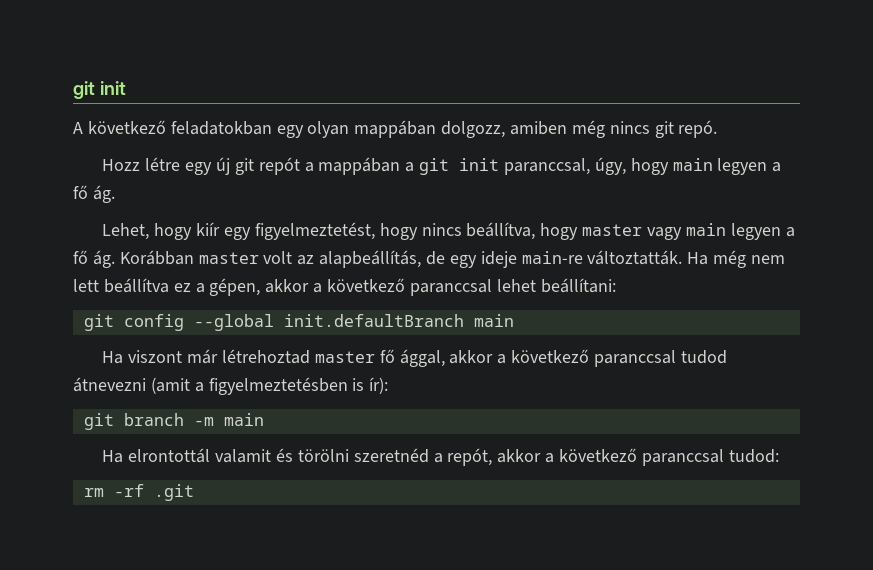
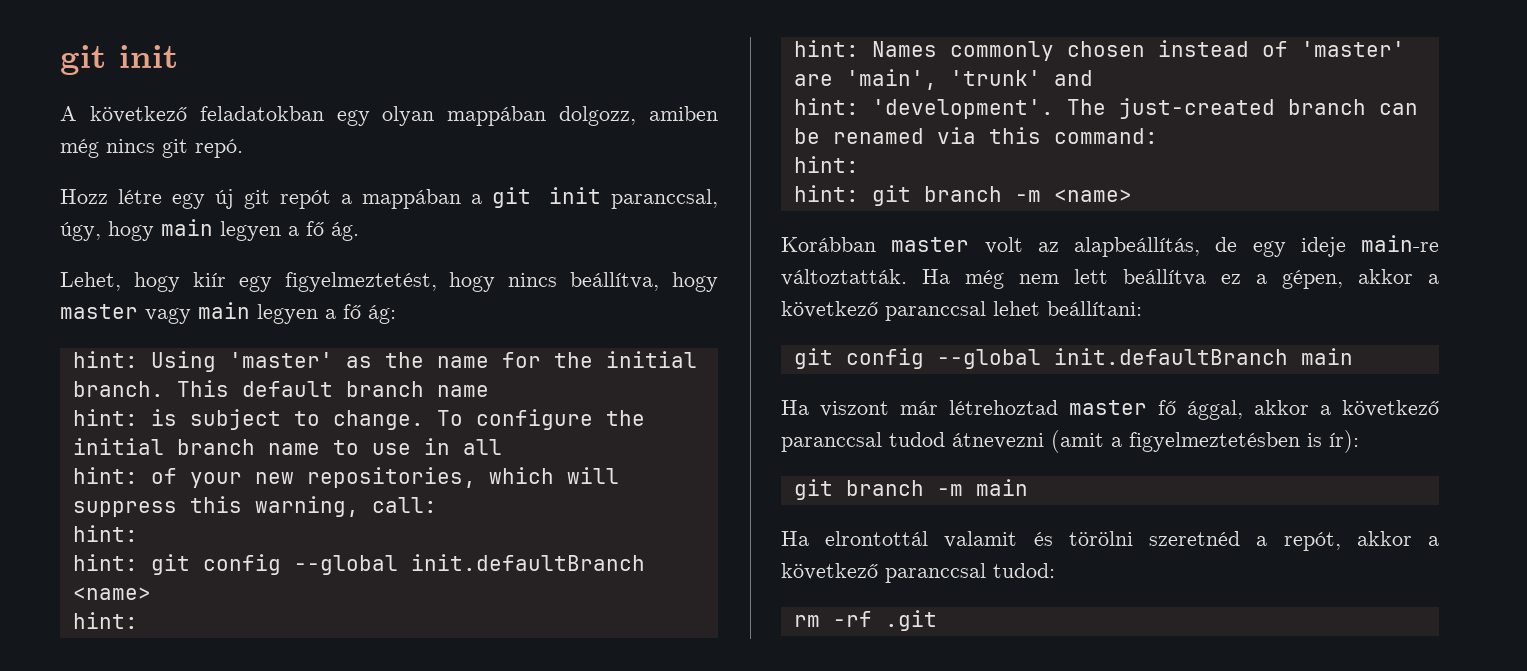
- Lehet, hogy kiír egy figyelmeztetést, hogy nincs beállítva, hogy master vagy main legyen a fő ág. Korábban master volt az alapbeállítás, de egy ideje main-re változtatták.
+ Lehet, hogy kiír egy figyelmeztetést, hogy nincs beállítva, hogy master vagy main legyen a fő ág:
+ hint: Using 'master' as the name for the initial branch. This default branch name
+ hint: is subject to change. To configure the initial branch name to use in all
+ hint: of your new repositories, which will suppress this warning, call:
+ hint:
+ hint: git config --global init.defaultBranch <name>
+ hint:
+ hint: Names commonly chosen instead of 'master' are 'main', 'trunk' and
+ hint: 'development'. The just-created branch can be renamed via this command:
+ hint:
+ hint: git branch -m <name>
+ Korábban master volt az alapbeállítás, de egy ideje main-re változtatták.

